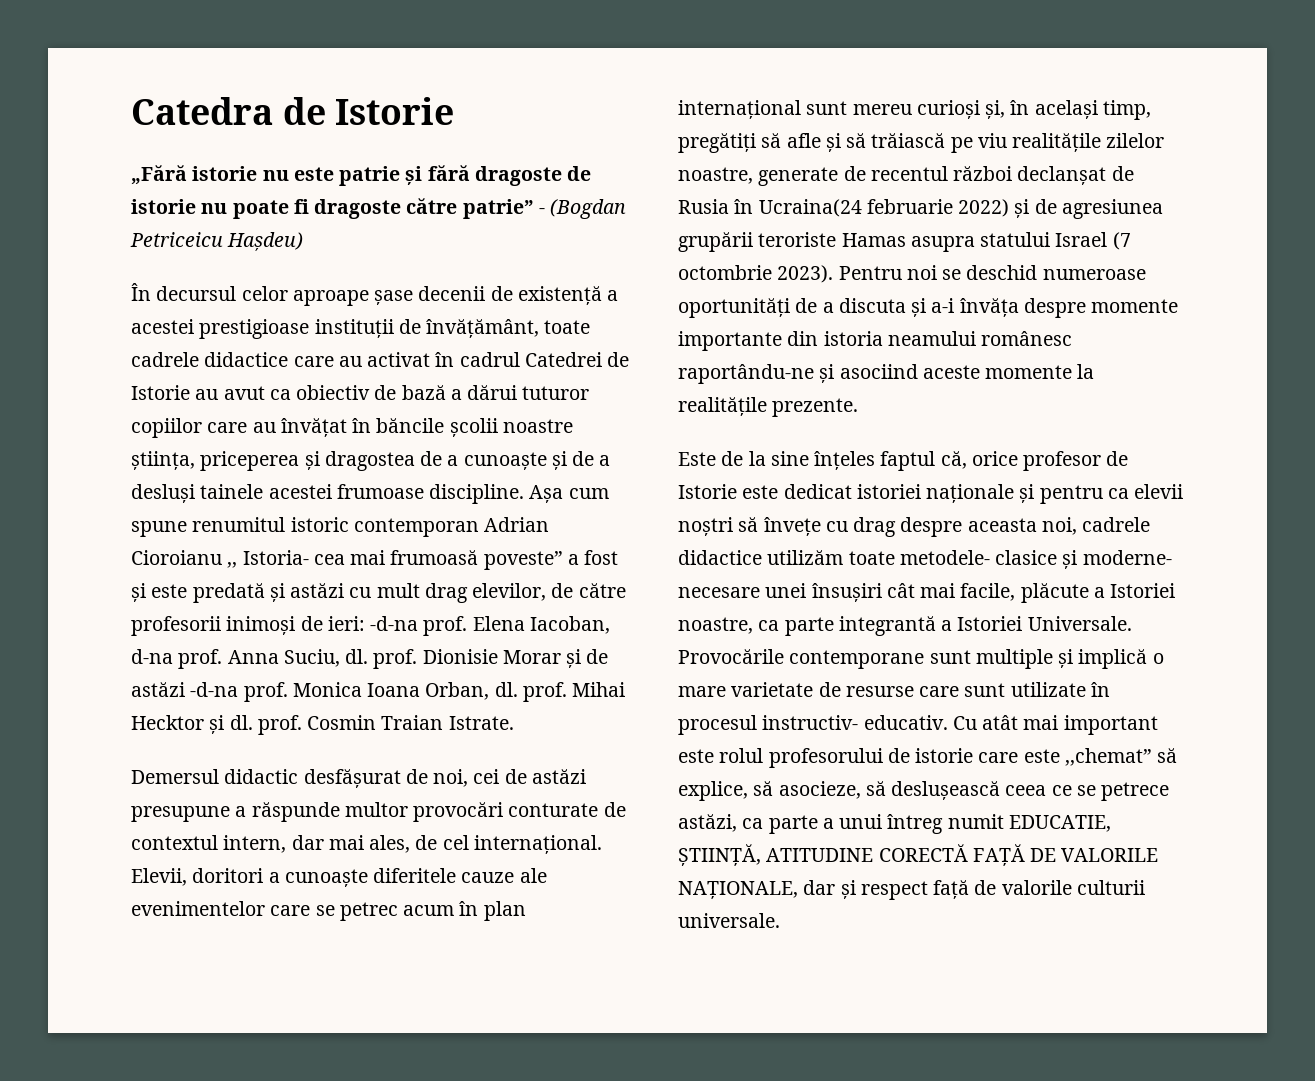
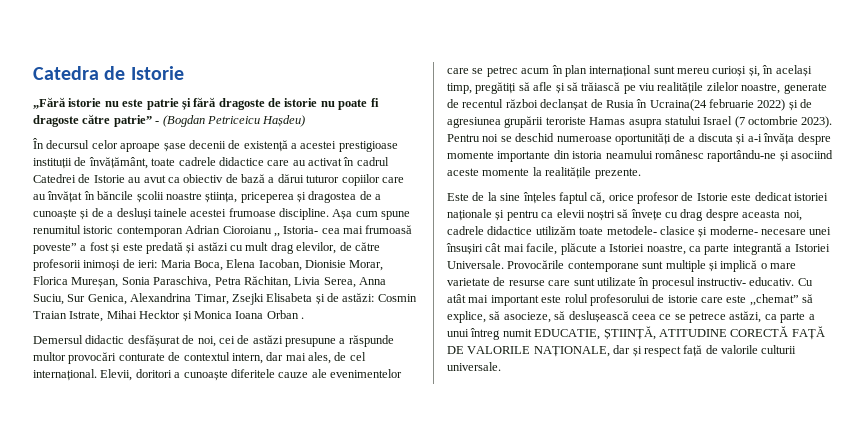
- Așa cum spune renumitul istoric contemporan Adrian Cioroianu ,, Istoria- cea mai frumoasă poveste” a fost și este predată și astăzi cu mult drag elevilor, de către profesorii inimoși de ieri: -d-na prof. Elena Iacoban, d-na prof. Anna Suciu, dl. prof. Dionisie Morar și de astăzi -d-na prof. Monica Ioana Orban, dl. prof. Mihai Hecktor și dl. prof. Cosmin Traian Istrate.
+ Așa cum spune renumitul istoric contemporan Adrian Cioroianu ,, Istoria- cea mai frumoasă poveste” a fost și este predată și astăzi cu mult drag elevilor, de către profesorii inimoși de ieri: Maria Boca, Elena Iacoban, Dionisie Morar, Florica Mureșan, Sonia Paraschiva, Petra Răchitan, Livia Serea, Anna Suciu, Sur Genica, Alexandrina Timar, Zsejki Elisabeta și de astăzi: Cosmin Traian Istrate, Mihai Hecktor și Monica Ioana Orban .

